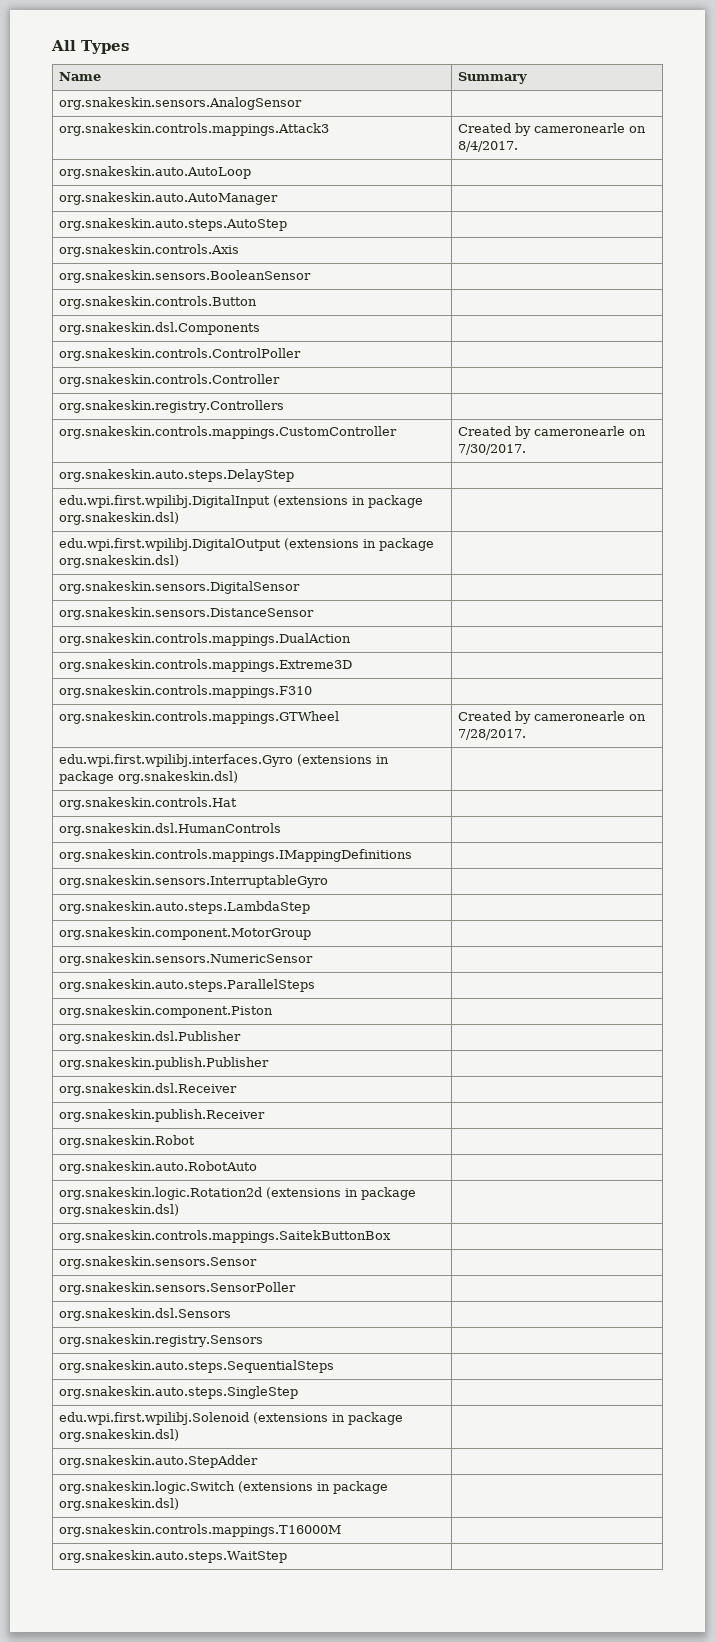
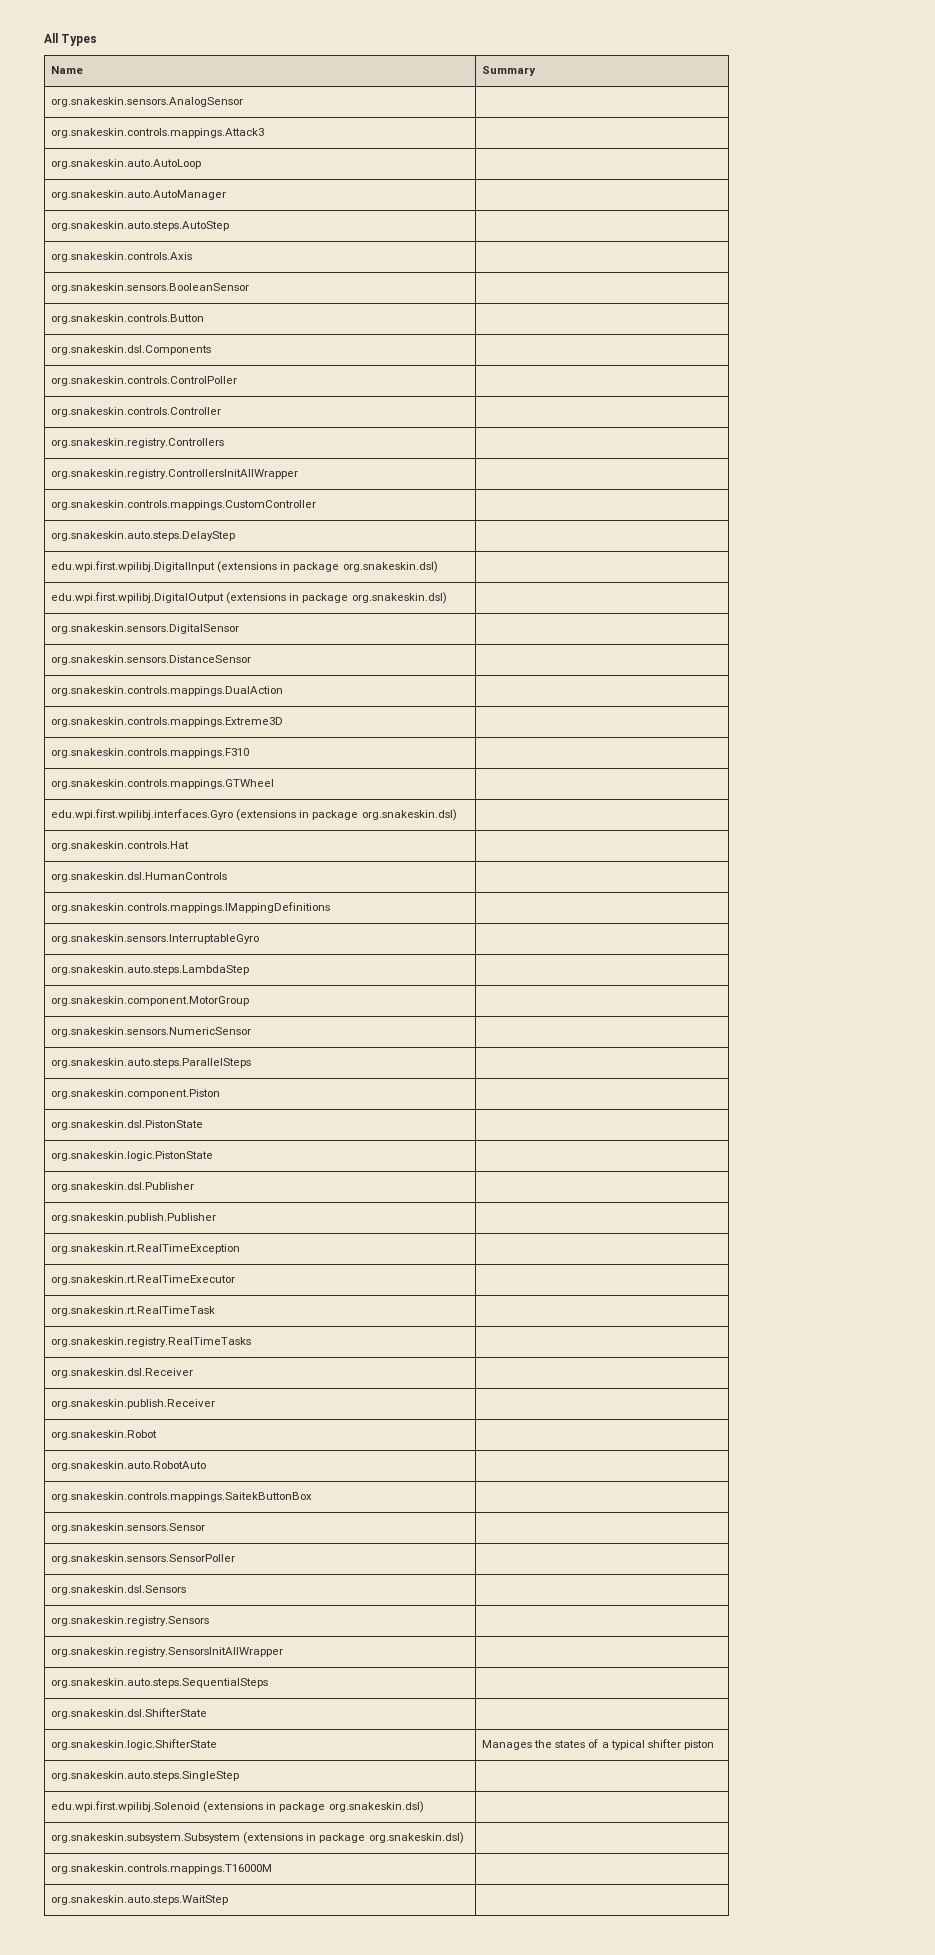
- org.snakeskin.controls.mappings.Attack3 | Created by cameronearle on 8/4/2017.
+ org.snakeskin.controls.mappings.Attack3 |
+ org.snakeskin.registry.ControllersInitAllWrapper |
- org.snakeskin.controls.mappings.CustomController | Created by cameronearle on 7/30/2017.
+ org.snakeskin.controls.mappings.CustomController |
- org.snakeskin.controls.mappings.GTWheel | Created by cameronearle on 7/28/2017.
+ org.snakeskin.controls.mappings.GTWheel |
+ org.snakeskin.dsl.PistonState |
+ org.snakeskin.logic.PistonState |
+ org.snakeskin.rt.RealTimeException |
+ org.snakeskin.rt.RealTimeExecutor |
+ org.snakeskin.rt.RealTimeTask |
+ org.snakeskin.registry.RealTimeTasks |
- org.snakeskin.logic.Rotation2d (extensions in package org.snakeskin.dsl) |
+ org.snakeskin.registry.SensorsInitAllWrapper |
+ org.snakeskin.dsl.ShifterState |
+ org.snakeskin.logic.ShifterState | Manages the states of a typical shifter piston
- org.snakeskin.auto.StepAdder |
- org.snakeskin.logic.Switch (extensions in package org.snakeskin.dsl) |
+ org.snakeskin.subsystem.Subsystem (extensions in package org.snakeskin.dsl) |

